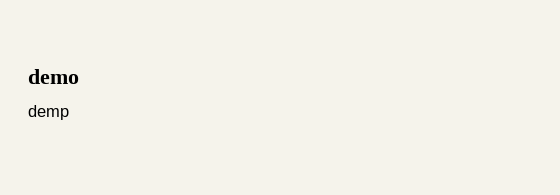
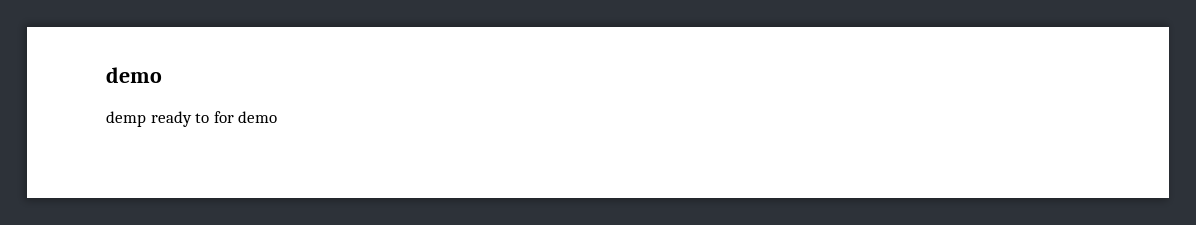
- demp
+ demp ready to for demo

